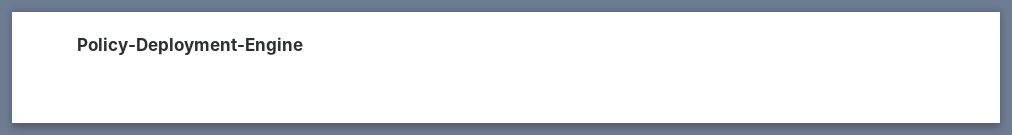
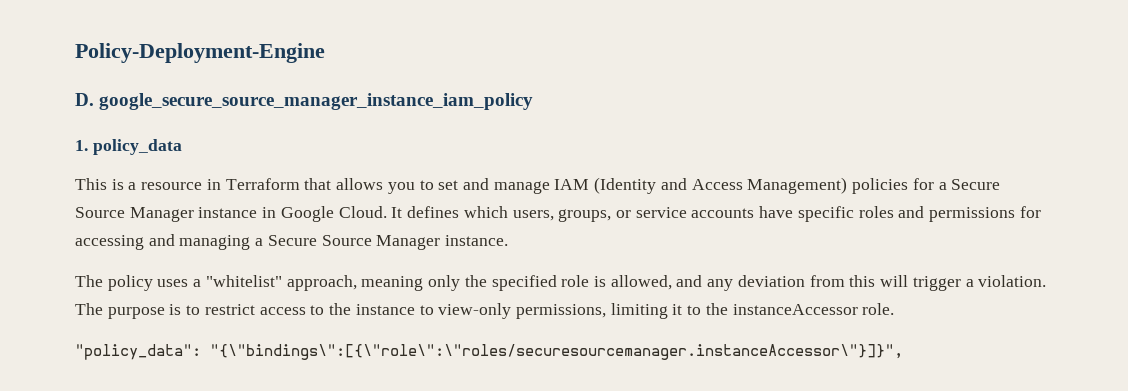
+ D. google_secure_source_manager_instance_iam_policy
+ 1. policy_data
+ This is a resource in Terraform that allows you to set and manage IAM (Identity and Access Management) policies for a Secure Source Manager instance in Google Cloud. It defines which users, groups, or service accounts have specific roles and permissions for accessing and managing a Secure Source Manager instance.
+ The policy uses a "whitelist" approach, meaning only the specified role is allowed, and any deviation from this will trigger a violation. The purpose is to restrict access to the instance to view-only permissions, limiting it to the instanceAccessor role.
+ "policy_data": "{\"bindings\":[{\"role\":\"roles/securesourcemanager.instanceAccessor\"}]}",

